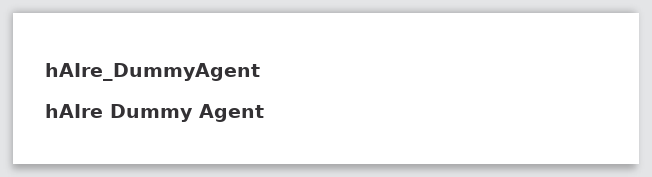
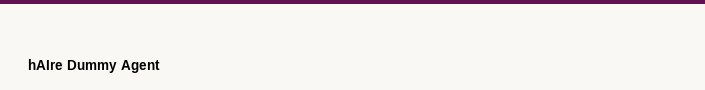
- hAIre_DummyAgent

